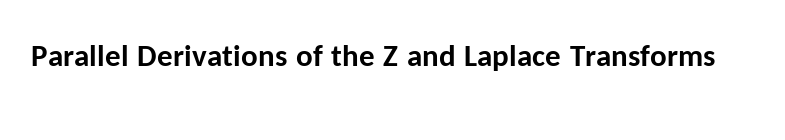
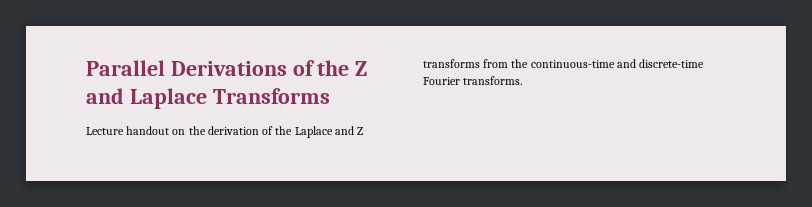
+ Lecture handout on the derivation of the Laplace and Z transforms from the continuous-time and discrete-time Fourier transforms.

